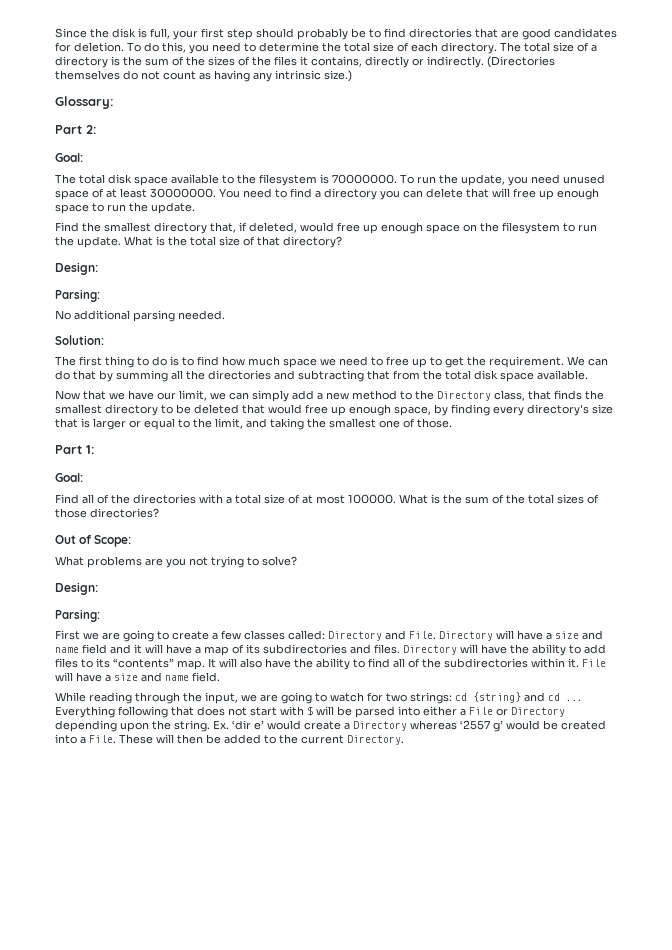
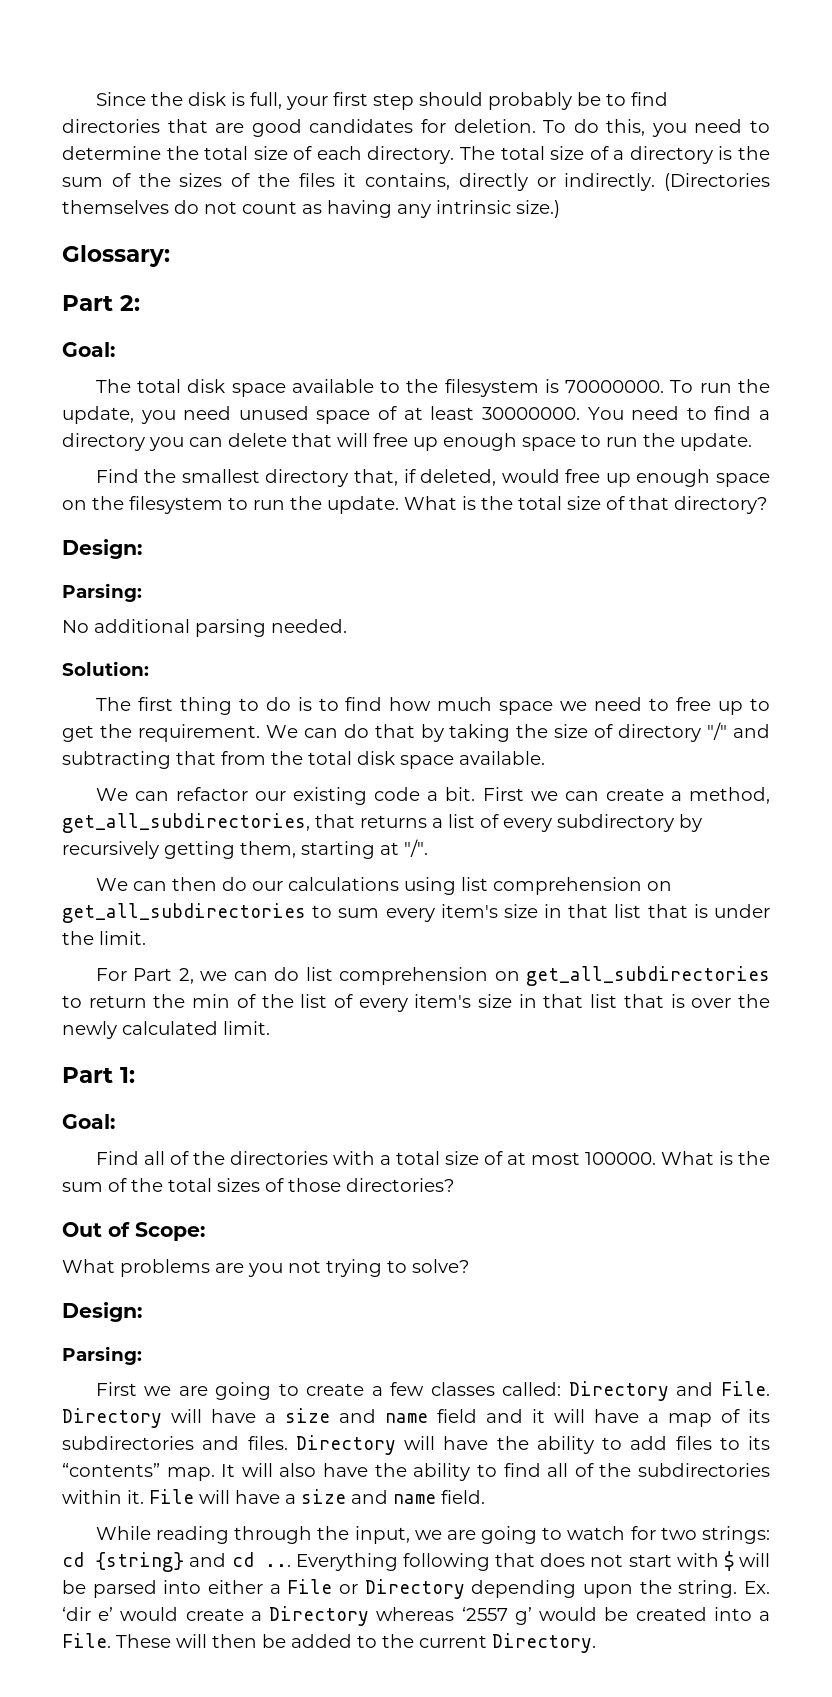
- We can do that by summing all the directories and subtracting that from the total disk space available.
+ We can do that by taking the size of directory "/" and subtracting that from the total disk space available.
- Now that we have our limit, we can simply add a new method to the Directory class, that finds the smallest directory to be deleted that would free up enough space, by finding every directory's size that is larger or equal to the limit, and taking the smallest one of those.
+ We can refactor our existing code a bit. First we can create a method, get_all_subdirectories, that returns a list of every subdirectory by recursively getting them, starting at "/".
+ We can then do our calculations using list comprehension on get_all_subdirectories to sum every item's size in that list that is under the limit.
+ For Part 2, we can do list comprehension on get_all_subdirectories to return the min of the list of every item's size in that list that is over the newly calculated limit.

